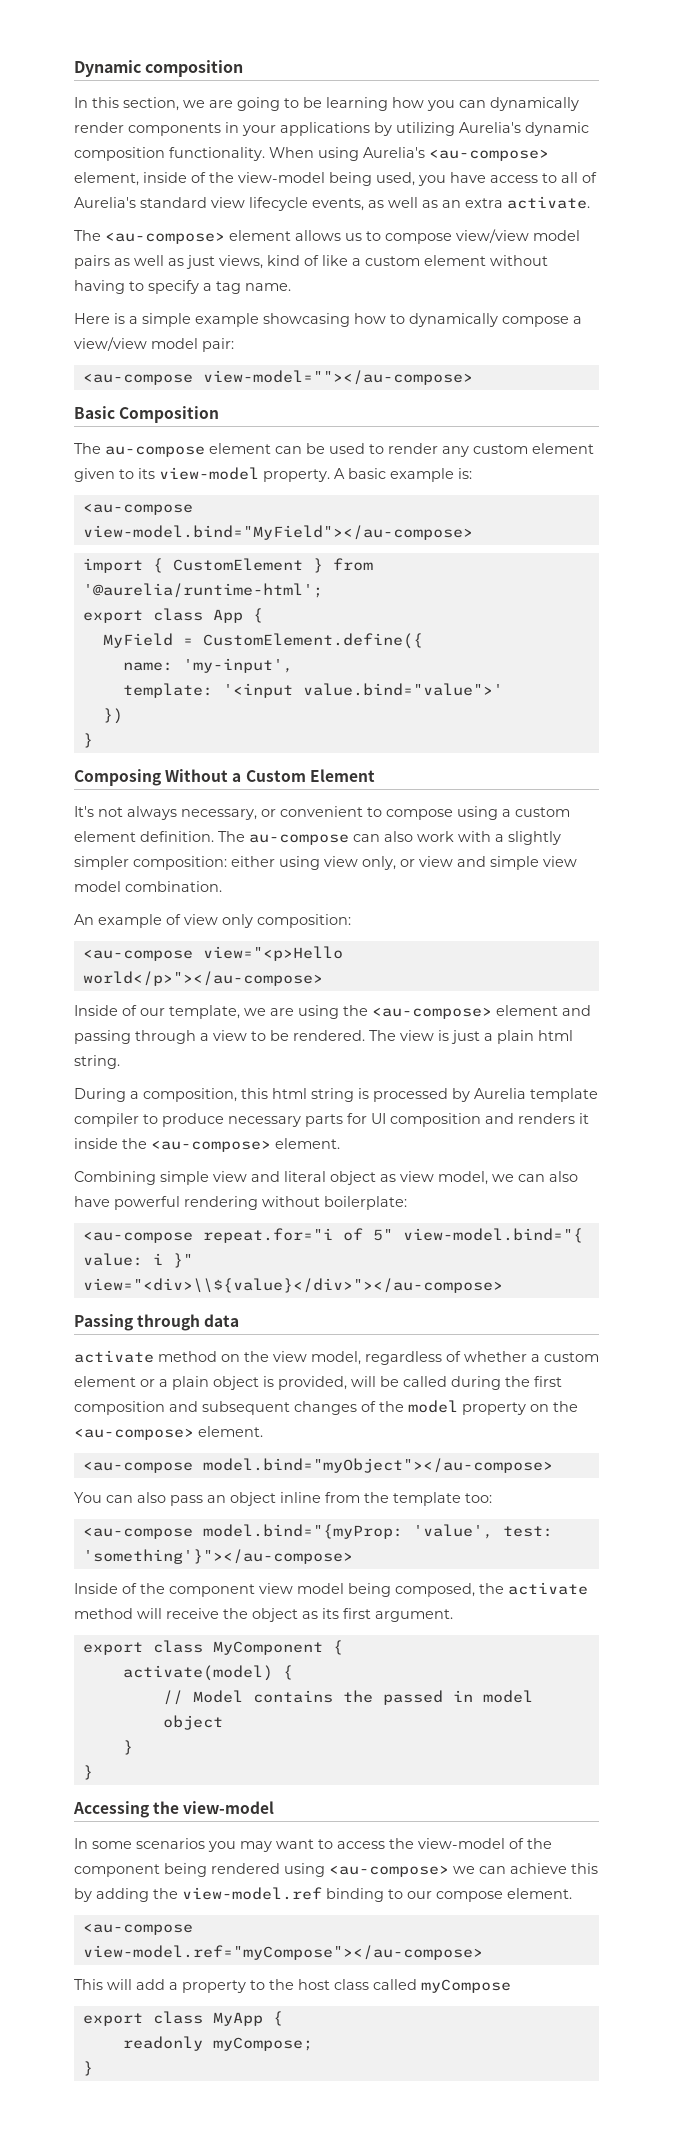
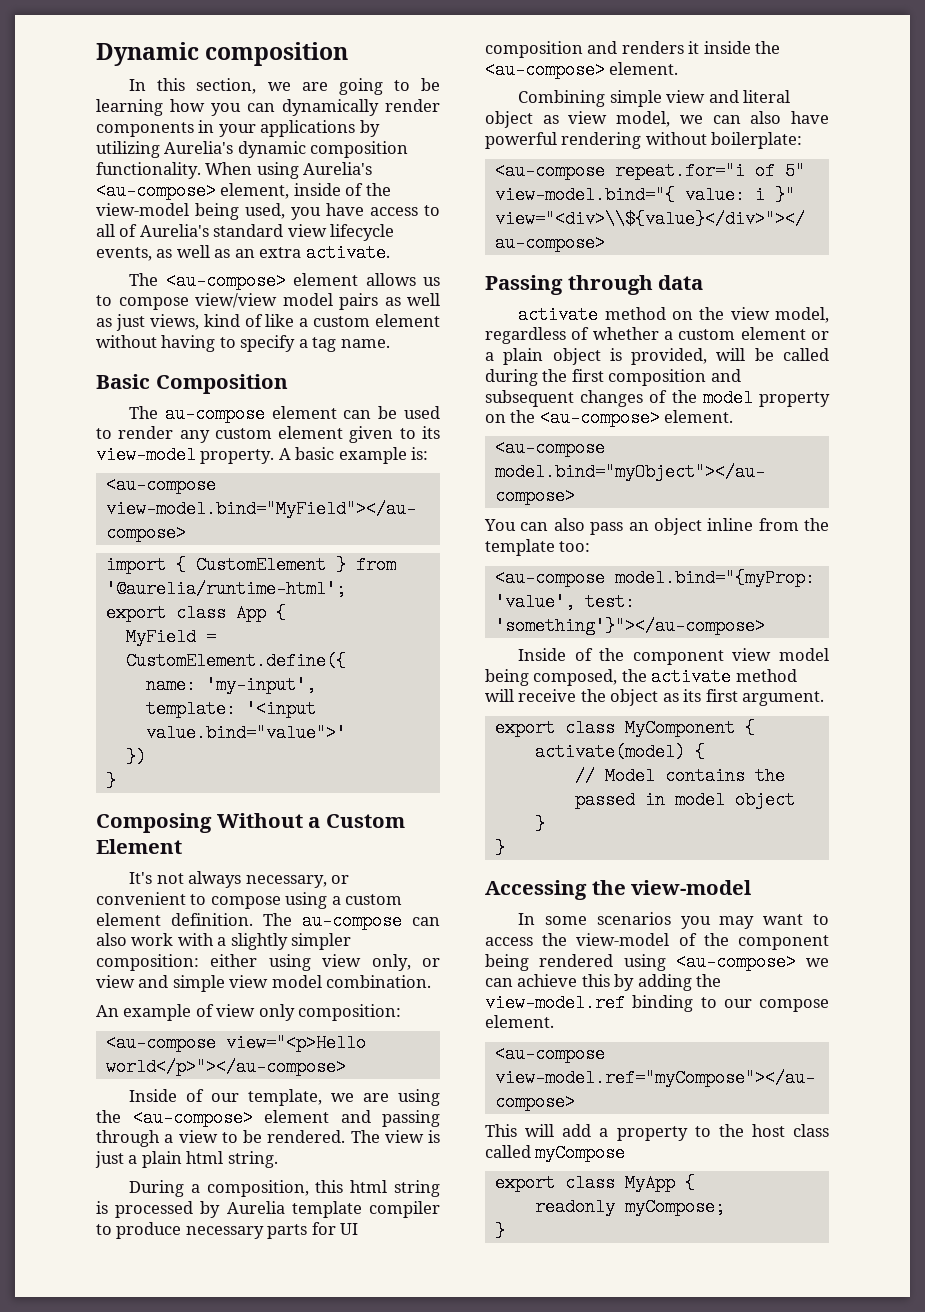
- Here is a simple example showcasing how to dynamically compose a view/view model pair:
- <au-compose view-model=""></au-compose>

